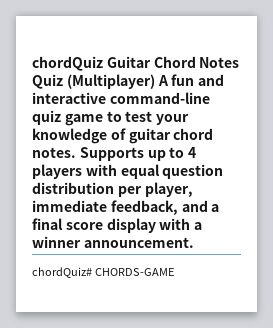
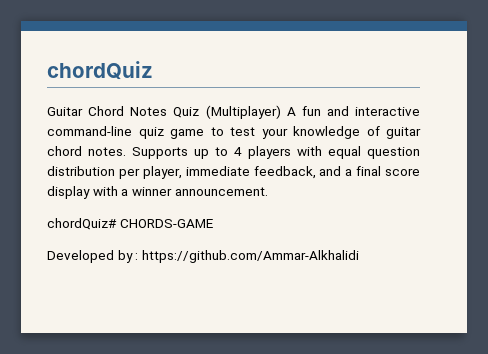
- chordQuiz Guitar Chord Notes Quiz (Multiplayer) A fun and interactive command-line quiz game to test your knowledge of guitar chord notes.
+ chordQuiz
+ Guitar Chord Notes Quiz (Multiplayer) A fun and interactive command-line quiz game to test your knowledge of guitar chord notes.
+ Developed by : https://github.com/Ammar-Alkhalidi

